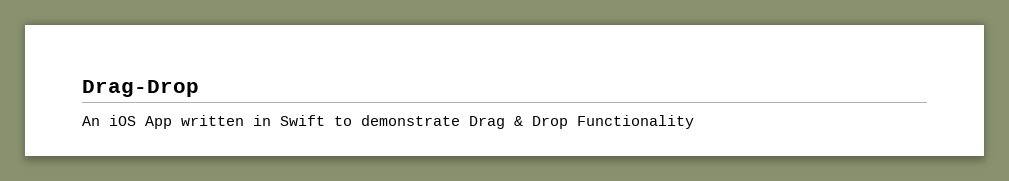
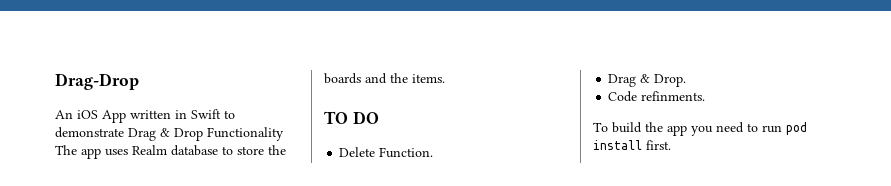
- An iOS App written in Swift to demonstrate Drag & Drop Functionality
+ An iOS App written in Swift to demonstrate Drag & Drop Functionality The app uses Realm database to store the boards and the items.
+ TO DO
+ Delete Function.
+ Drag & Drop.
+ Code refinments.
+ To build the app you need to run pod install first.

